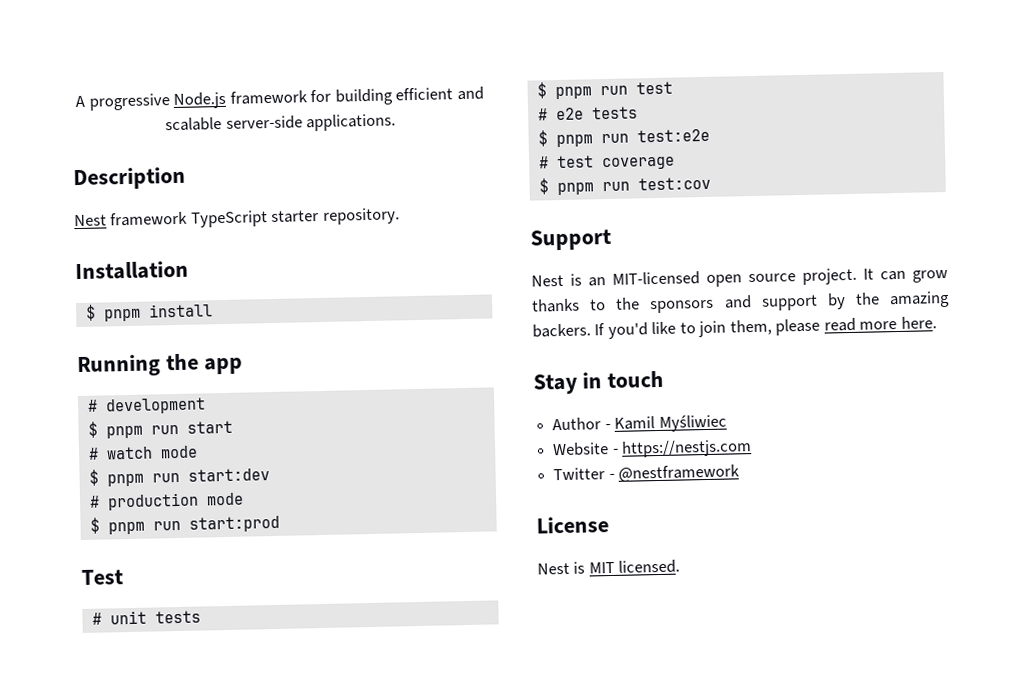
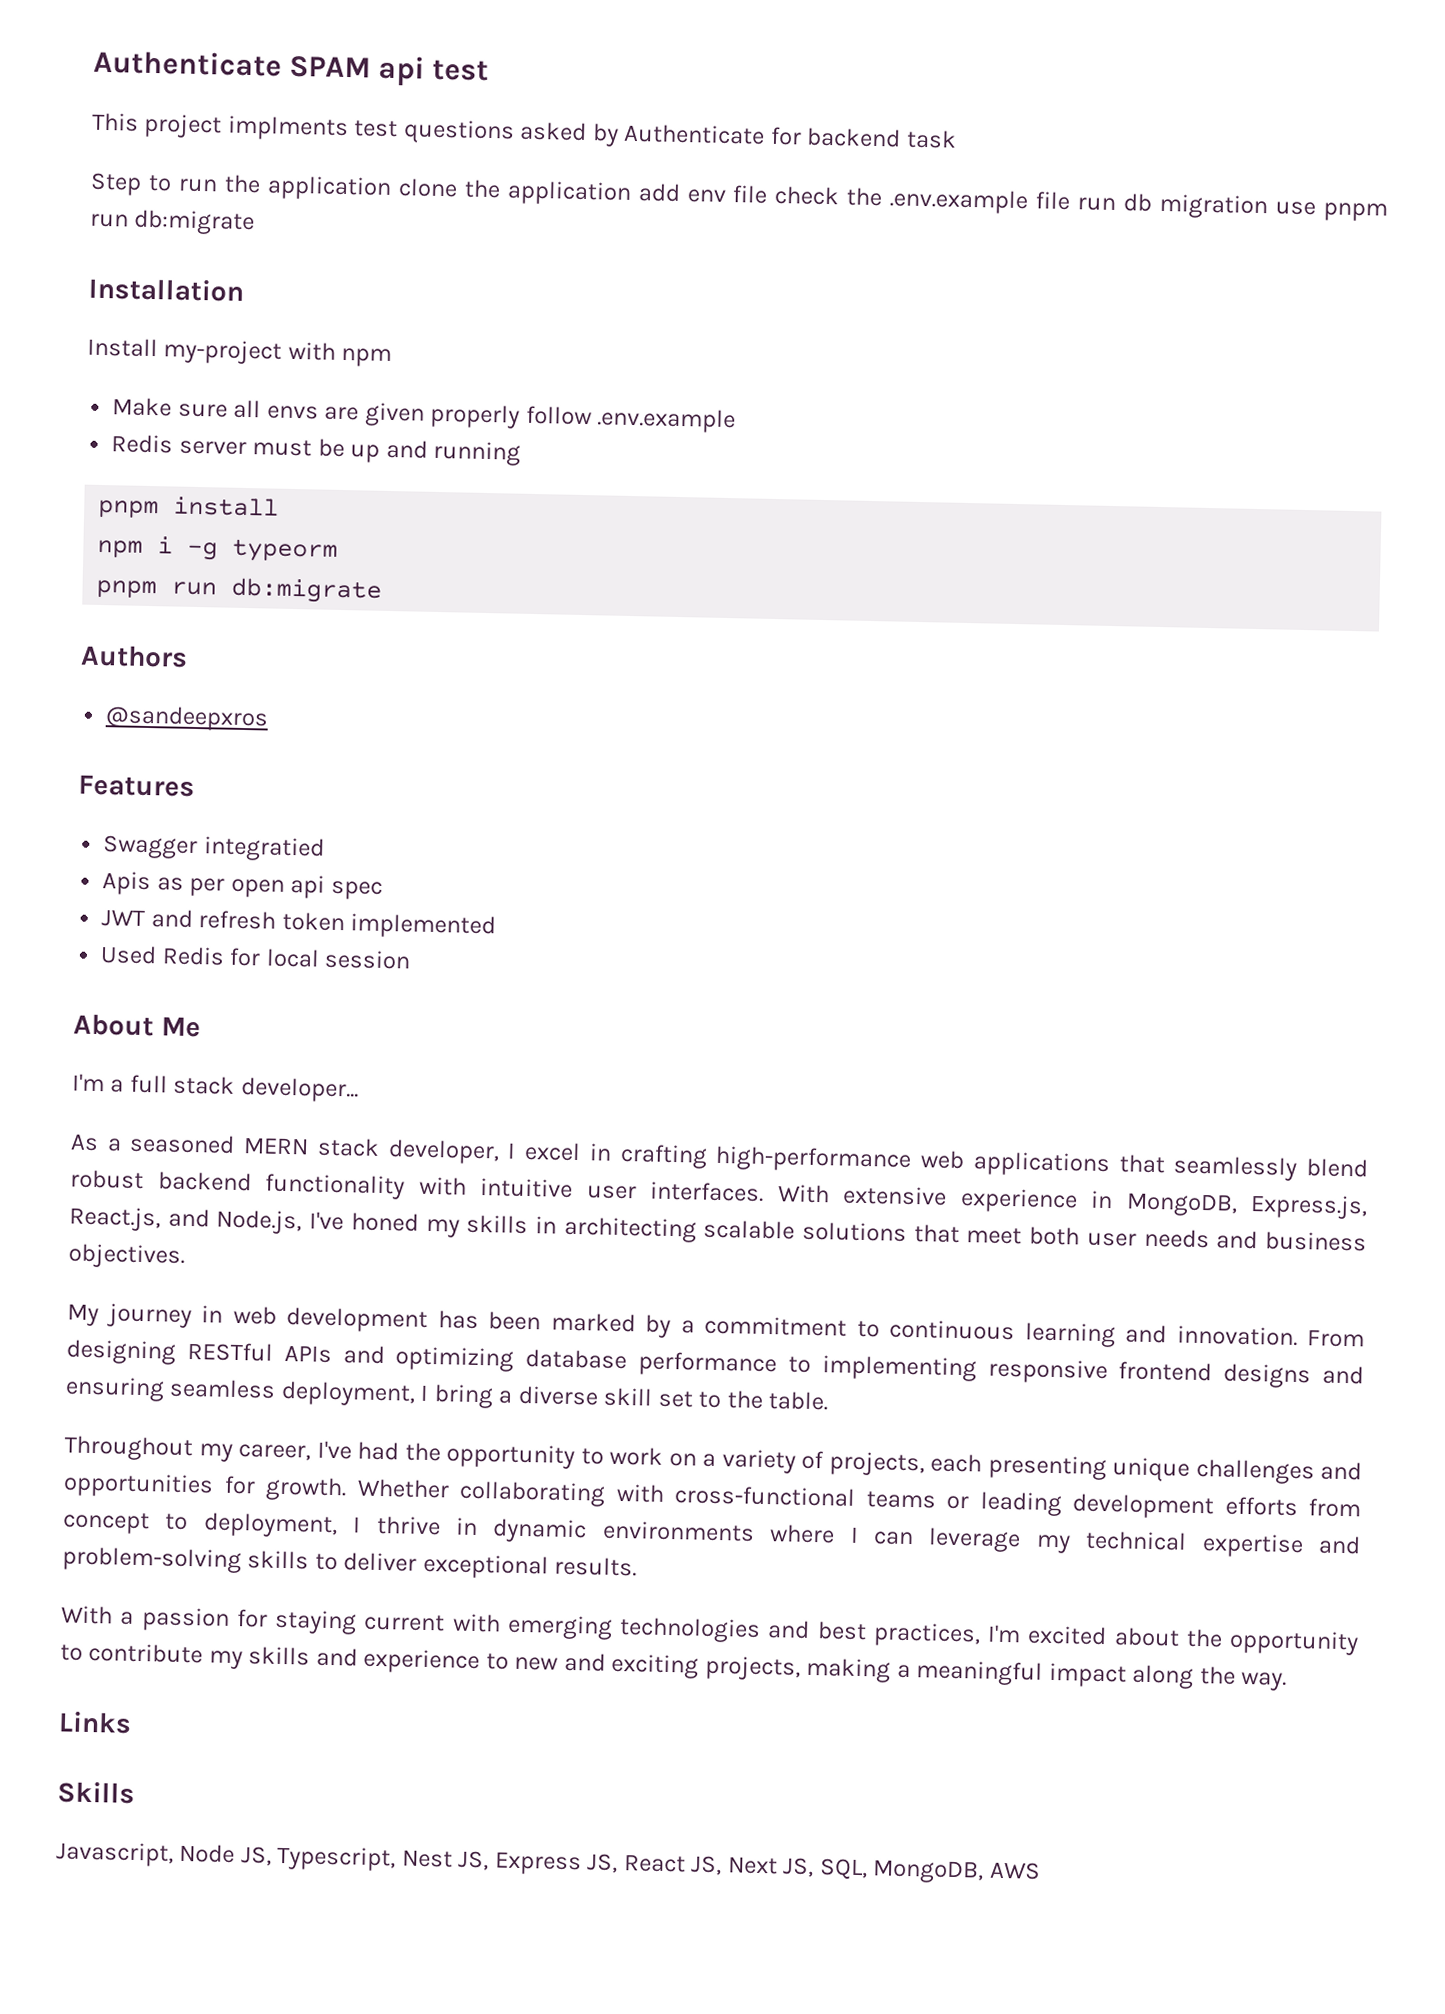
- A progressive Node.js framework for building efficient and scalable server-side applications.
- Description
- Nest framework TypeScript starter repository.
+ Authenticate SPAM api test
+ This project implments test questions asked by Authenticate for backend task
+ Step to run the application clone the application add env file check the .env.example file run db migration use pnpm run db:migrate
  Installation
- $ pnpm install
- Running the app
- # development
- $ pnpm run start
- # watch mode
- $ pnpm run start:dev
- # production mode
- $ pnpm run start:prod
- Test
- # unit tests
- $ pnpm run test
- # e2e tests
- $ pnpm run test:e2e
- # test coverage
- $ pnpm run test:cov
- Support
- Nest is an MIT-licensed open source project. It can grow thanks to the sponsors and support by the amazing backers. If you'd like to join them, please read more here.
- Stay in touch
- Author - Kamil Myśliwiec
- Website - https://nestjs.com
- Twitter - @nestframework
- License
- Nest is MIT licensed.
+ Install my-project with npm
+ Make sure all envs are given properly follow .env.example
+ Redis server must be up and running
+ pnpm install
+ npm i -g typeorm
+ pnpm run db:migrate
+ Authors
+ @sandeepxros
+ Features
+ Swagger integratied
+ Apis as per open api spec
+ JWT and refresh token implemented
+ Used Redis for local session
+ About Me
+ I'm a full stack developer...
+ As a seasoned MERN stack developer, I excel in crafting high-performance web applications that seamlessly blend robust backend functionality with intuitive user interfaces. With extensive experience in MongoDB, Express.js, React.js, and Node.js, I've honed my skills in architecting scalable solutions that meet both user needs and business objectives.
+ My journey in web development has been marked by a commitment to continuous learning and innovation. From designing RESTful APIs and optimizing database performance to implementing responsive frontend designs and ensuring seamless deployment, I bring a diverse skill set to the table.
+ Throughout my career, I've had the opportunity to work on a variety of projects, each presenting unique challenges and opportunities for growth. Whether collaborating with cross-functional teams or leading development efforts from concept to deployment, I thrive in dynamic environments where I can leverage my technical expertise and problem-solving skills to deliver exceptional results.
+ With a passion for staying current with emerging technologies and best practices, I'm excited about the opportunity to contribute my skills and experience to new and exciting projects, making a meaningful impact along the way.
+ Links
+ Skills
+ Javascript, Node JS, Typescript, Nest JS, Express JS, React JS, Next JS, SQL, MongoDB, AWS

